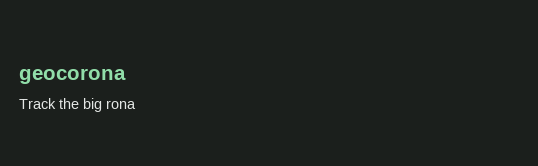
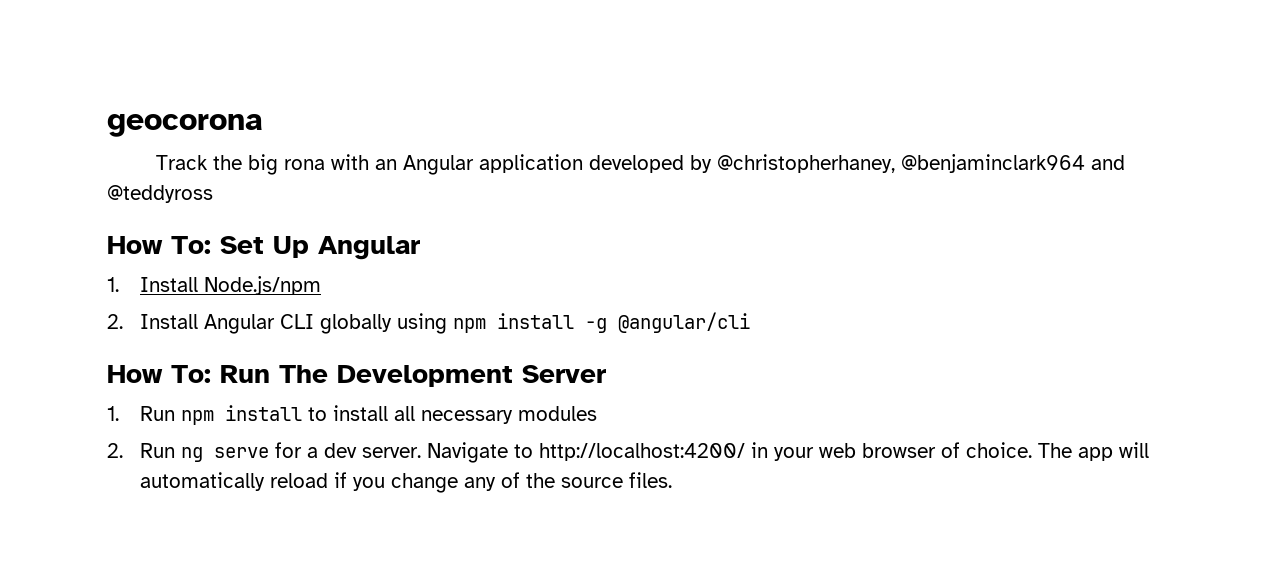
- Track the big rona
+ Track the big rona with an Angular application developed by @christopherhaney, @benjaminclark964 and @teddyross
+ How To: Set Up Angular
+ 1. Install Node.js/npm
+ 2. Install Angular CLI globally using npm install -g @angular/cli
+ How To: Run The Development Server
+ 1. Run npm install to install all necessary modules
+ 2. Run ng serve for a dev server. Navigate to http://localhost:4200/ in your web browser of choice. The app will automatically reload if you change any of the source files.

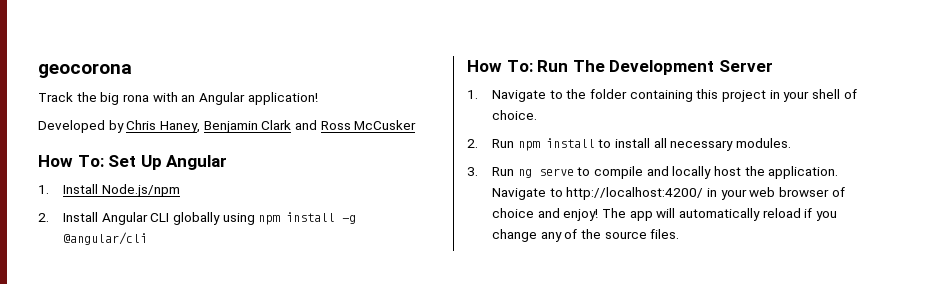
- Track the big rona with an Angular application developed by @christopherhaney, @benjaminclark964 and @teddyross
+ Track the big rona with an Angular application!
+ Developed by Chris Haney, Benjamin Clark and Ross McCusker
- 1. Run npm install to install all necessary modules
- 2. Run ng serve for a dev server.
+ 1. Navigate to the folder containing this project in your shell of choice.
+ 2. Run npm install to install all necessary modules.
+ 3. Run ng serve to compile and locally host the application.
- Navigate to http://localhost:4200/ in your web browser of choice.
+ Navigate to http://localhost:4200/ in your web browser of choice and enjoy!

